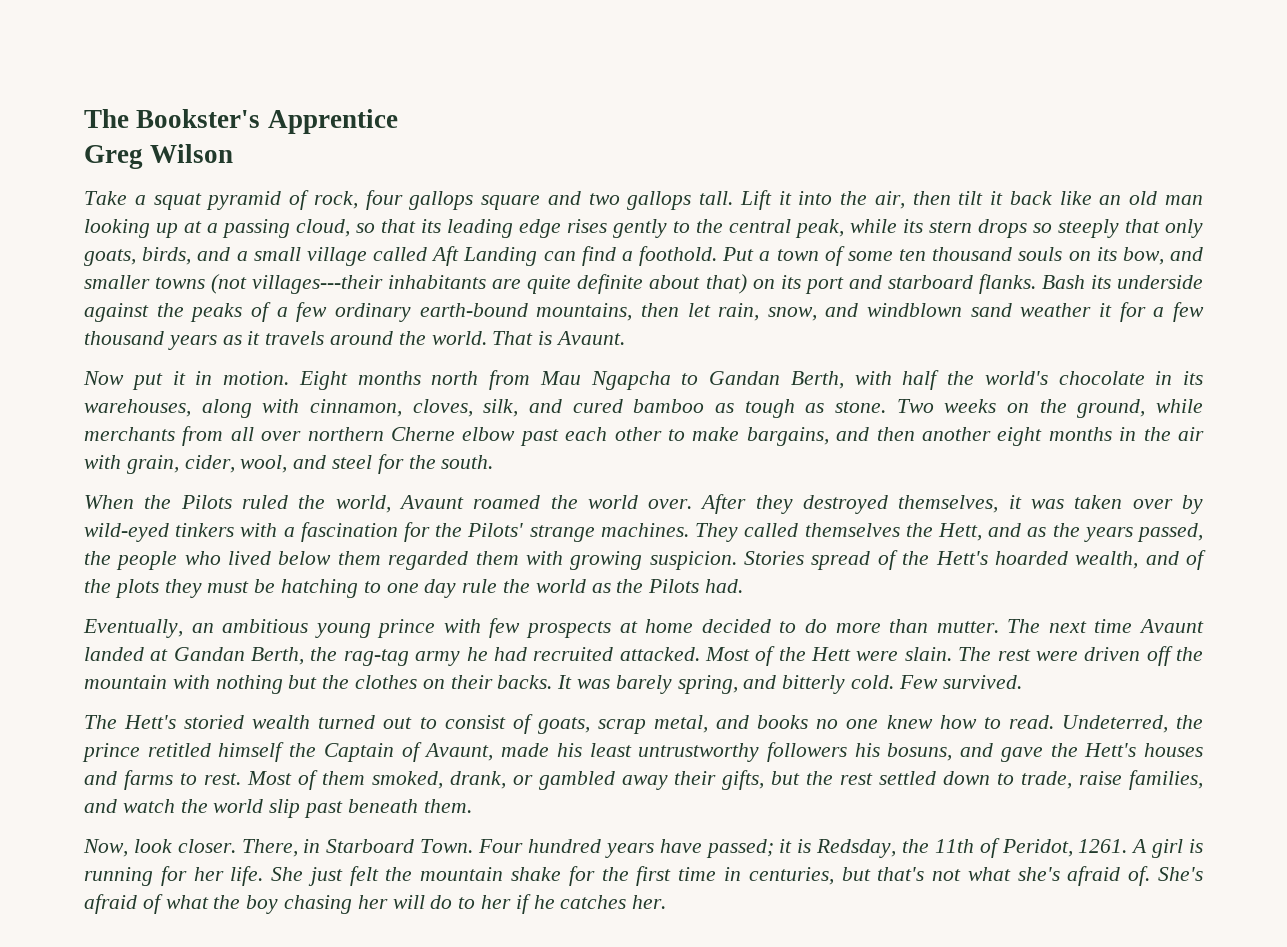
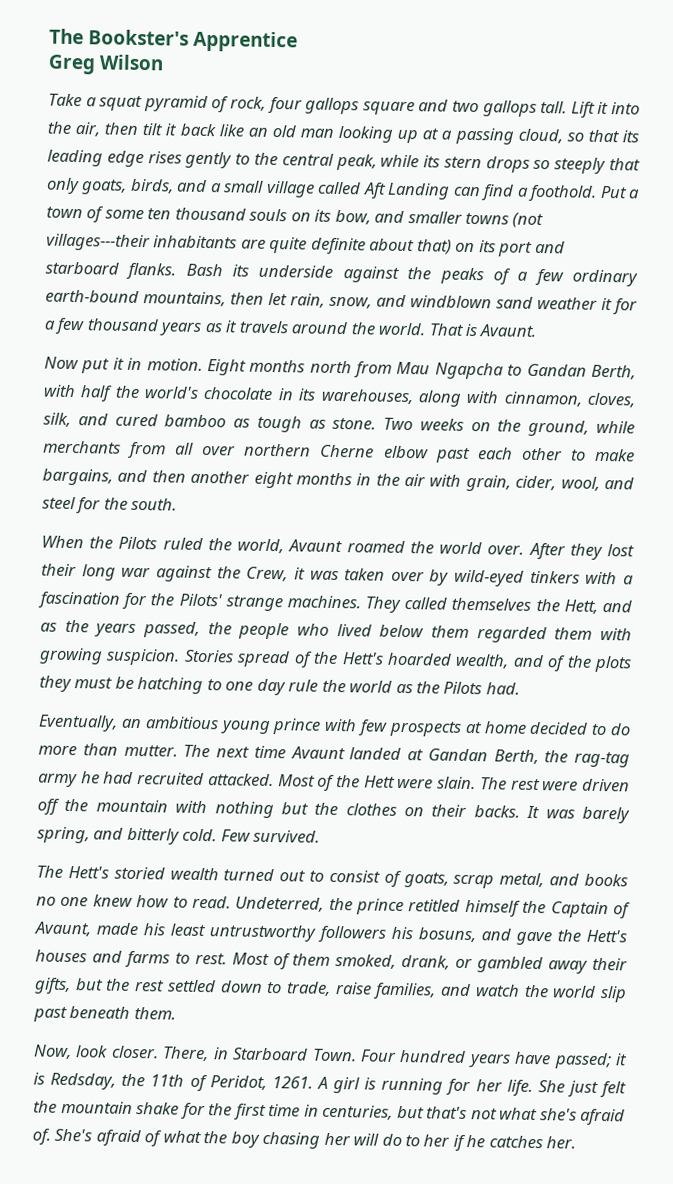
- After they destroyed themselves, it was taken over by wild-eyed tinkers with a fascination for the Pilots' strange machines.
+ After they lost their long war against the Crew, it was taken over by wild-eyed tinkers with a fascination for the Pilots' strange machines.

